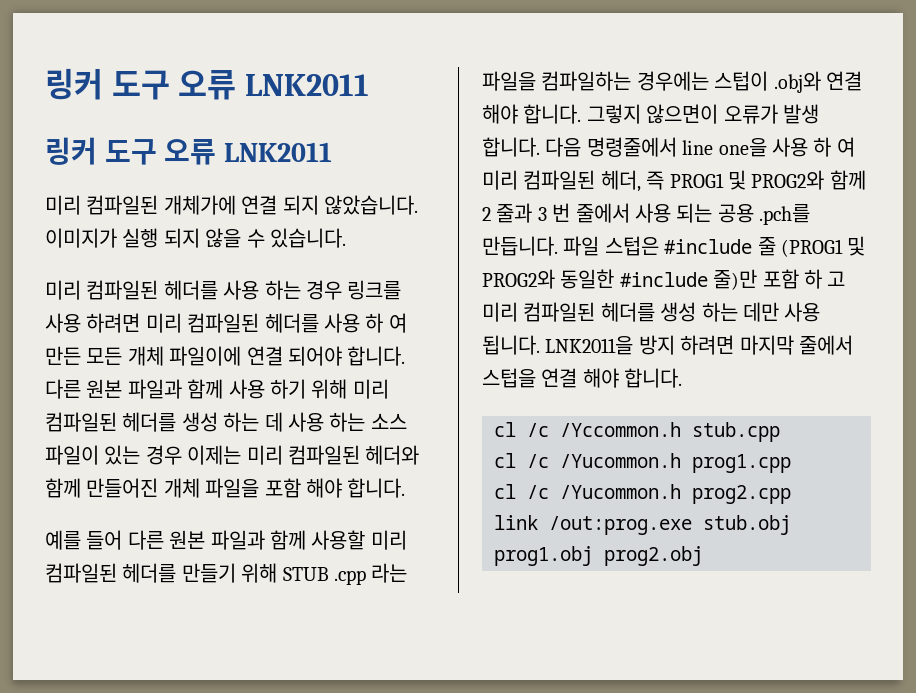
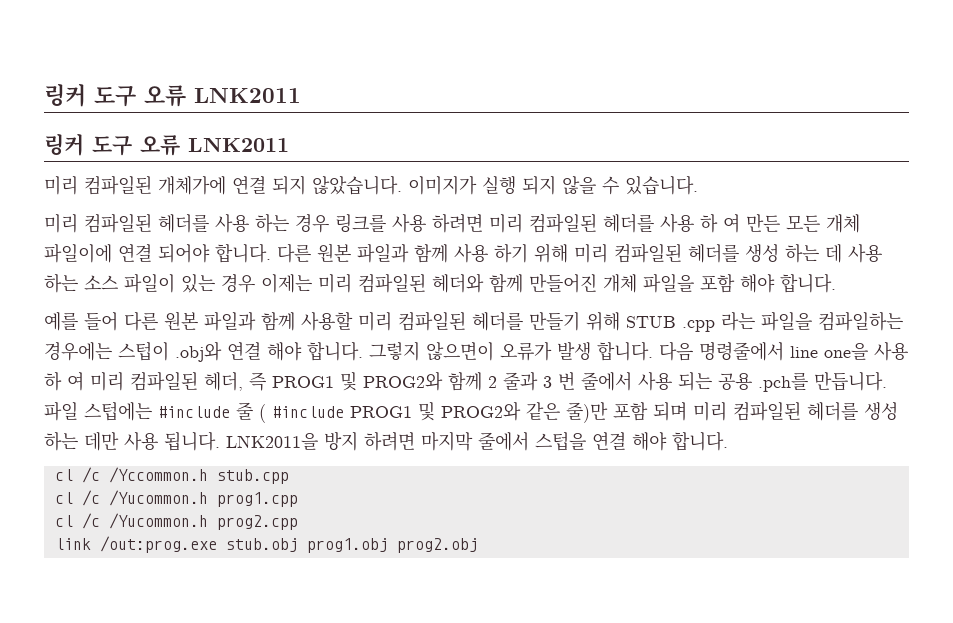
- 파일 스텁은 #include 줄 (PROG1 및 PROG2와 동일한 #include 줄)만 포함 하 고 미리 컴파일된 헤더를 생성 하는 데만 사용 됩니다.
+ 파일 스텁에는 #include 줄 ( #include PROG1 및 PROG2와 같은 줄)만 포함 되며 미리 컴파일된 헤더를 생성 하는 데만 사용 됩니다.

